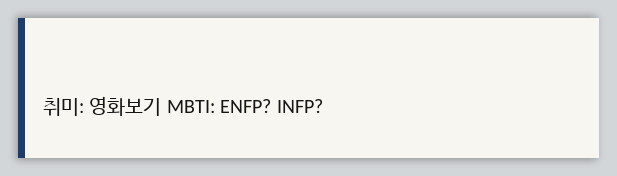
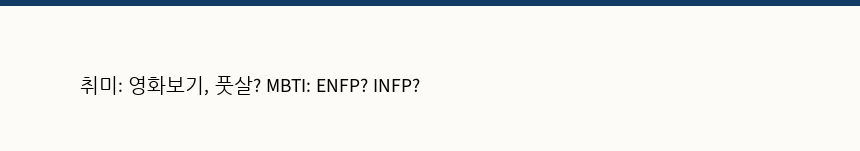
- 취미: 영화보기 MBTI: ENFP?
+ 취미: 영화보기, 풋살? MBTI: ENFP?

